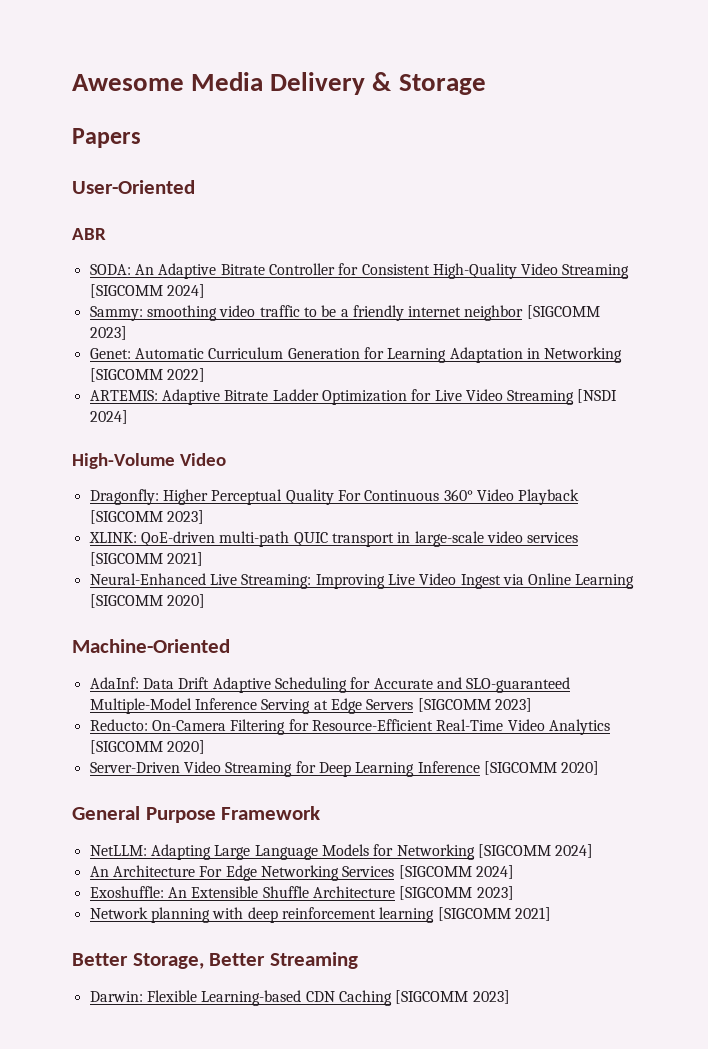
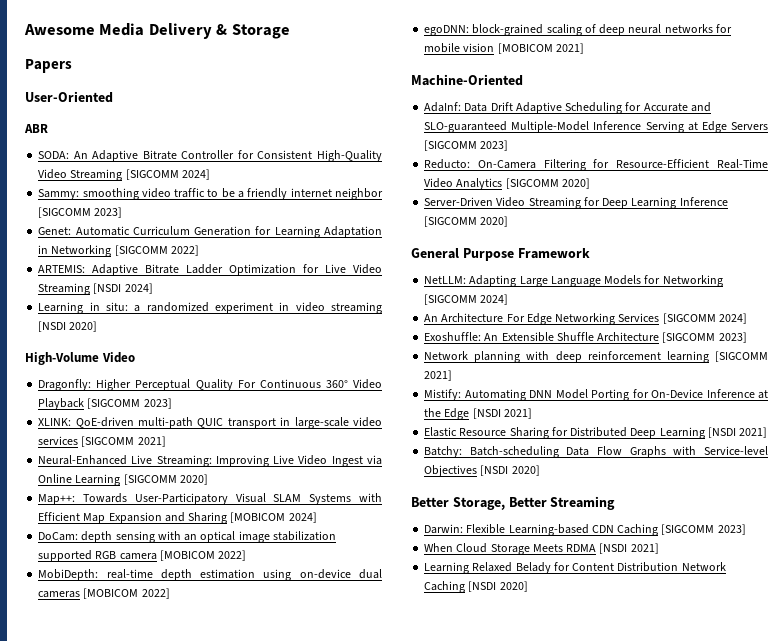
+ Learning in situ: a randomized experiment in video streaming [NSDI 2020]
+ Map++: Towards User-Participatory Visual SLAM Systems with Efficient Map Expansion and Sharing [MOBICOM 2024]
+ DoCam: depth sensing with an optical image stabilization supported RGB camera [MOBICOM 2022]
+ MobiDepth: real-time depth estimation using on-device dual cameras [MOBICOM 2022]
+ egoDNN: block-grained scaling of deep neural networks for mobile vision [MOBICOM 2021]
+ Mistify: Automating DNN Model Porting for On-Device Inference at the Edge [NSDI 2021]
+ Elastic Resource Sharing for Distributed Deep Learning [NSDI 2021]
+ Batchy: Batch-scheduling Data Flow Graphs with Service-level Objectives [NSDI 2020]
+ When Cloud Storage Meets RDMA [NSDI 2021]
+ Learning Relaxed Belady for Content Distribution Network Caching [NSDI 2020]

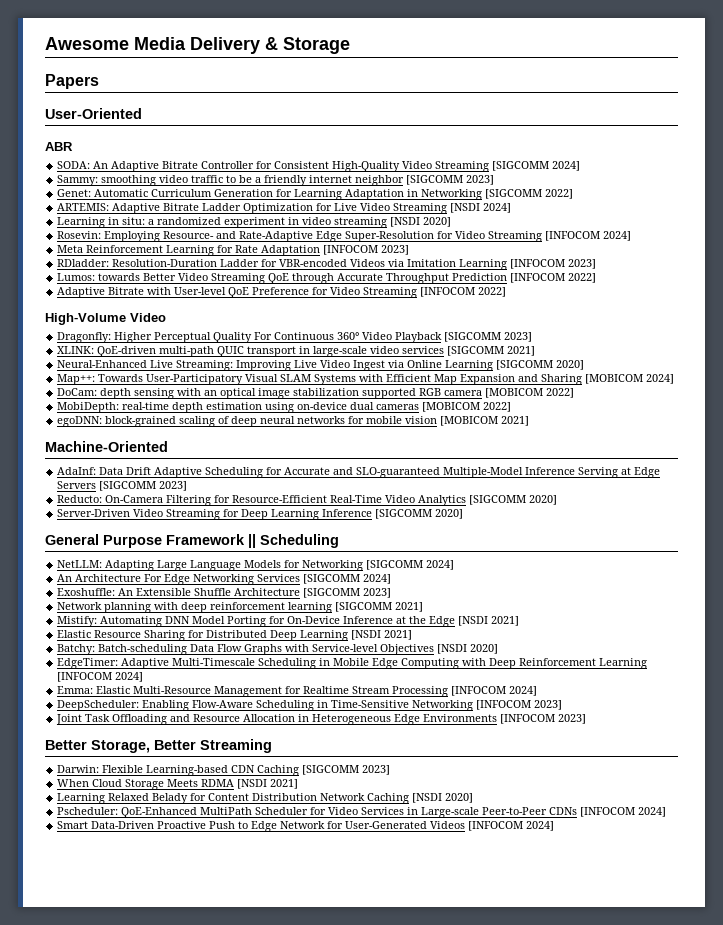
+ Rosevin: Employing Resource- and Rate-Adaptive Edge Super-Resolution for Video Streaming [INFOCOM 2024]
+ Meta Reinforcement Learning for Rate Adaptation [INFOCOM 2023]
+ RDladder: Resolution-Duration Ladder for VBR-encoded Videos via Imitation Learning [INFOCOM 2023]
+ Lumos: towards Better Video Streaming QoE through Accurate Throughput Prediction [INFOCOM 2022]
+ Adaptive Bitrate with User-level QoE Preference for Video Streaming [INFOCOM 2022]
- General Purpose Framework
+ General Purpose Framework || Scheduling
+ EdgeTimer: Adaptive Multi-Timescale Scheduling in Mobile Edge Computing with Deep Reinforcement Learning [INFOCOM 2024]
+ Emma: Elastic Multi-Resource Management for Realtime Stream Processing [INFOCOM 2024]
+ DeepScheduler: Enabling Flow-Aware Scheduling in Time-Sensitive Networking [INFOCOM 2023]
+ Joint Task Offloading and Resource Allocation in Heterogeneous Edge Environments [INFOCOM 2023]
+ Pscheduler: QoE-Enhanced MultiPath Scheduler for Video Services in Large-scale Peer-to-Peer CDNs [INFOCOM 2024]
+ Smart Data-Driven Proactive Push to Edge Network for User-Generated Videos [INFOCOM 2024]

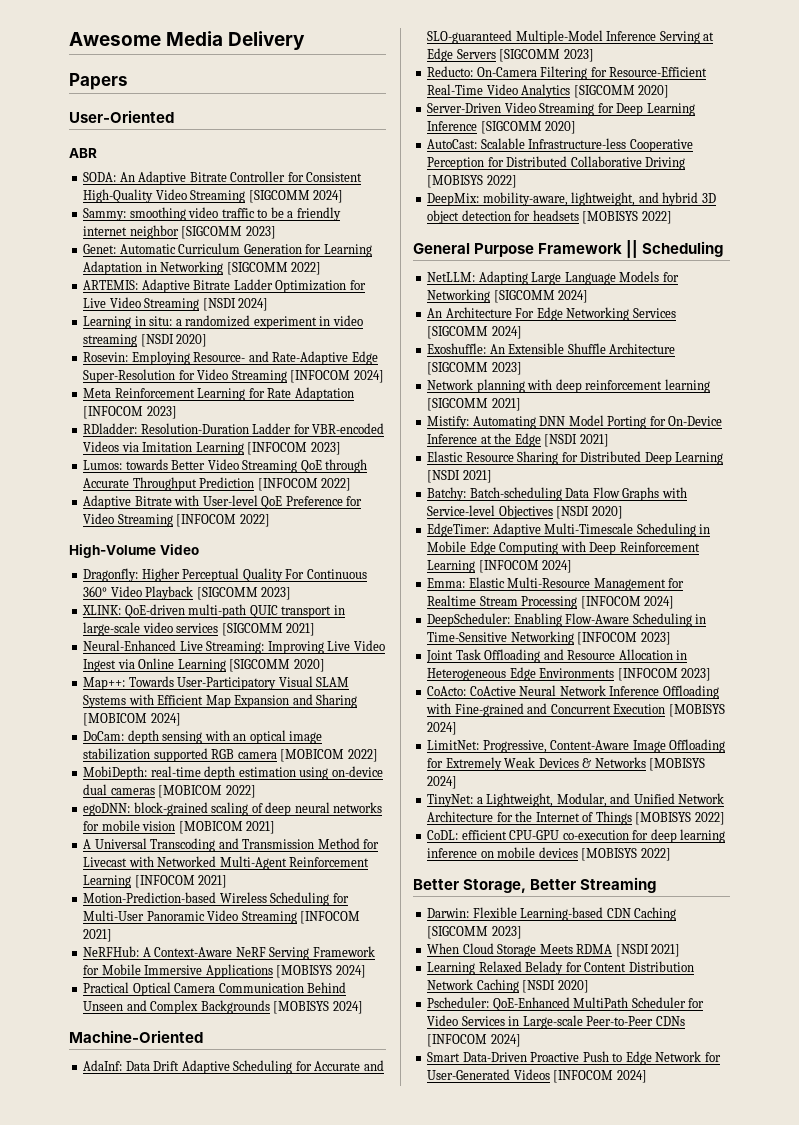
- Awesome Media Delivery & Storage
+ Awesome Media Delivery
+ A Universal Transcoding and Transmission Method for Livecast with Networked Multi-Agent Reinforcement Learning [INFOCOM 2021]
+ Motion-Prediction-based Wireless Scheduling for Multi-User Panoramic Video Streaming [INFOCOM 2021]
+ NeRFHub: A Context-Aware NeRF Serving Framework for Mobile Immersive Applications [MOBISYS 2024]
+ Practical Optical Camera Communication Behind Unseen and Complex Backgrounds [MOBISYS 2024]
+ AutoCast: Scalable Infrastructure-less Cooperative Perception for Distributed Collaborative Driving [MOBISYS 2022]
+ DeepMix: mobility-aware, lightweight, and hybrid 3D object detection for headsets [MOBISYS 2022]
+ CoActo: CoActive Neural Network Inference Offloading with Fine-grained and Concurrent Execution [MOBISYS 2024]
+ LimitNet: Progressive, Content-Aware Image Offloading for Extremely Weak Devices & Networks [MOBISYS 2024]
+ TinyNet: a Lightweight, Modular, and Unified Network Architecture for the Internet of Things [MOBISYS 2022]
+ CoDL: efficient CPU-GPU co-execution for deep learning inference on mobile devices [MOBISYS 2022]

